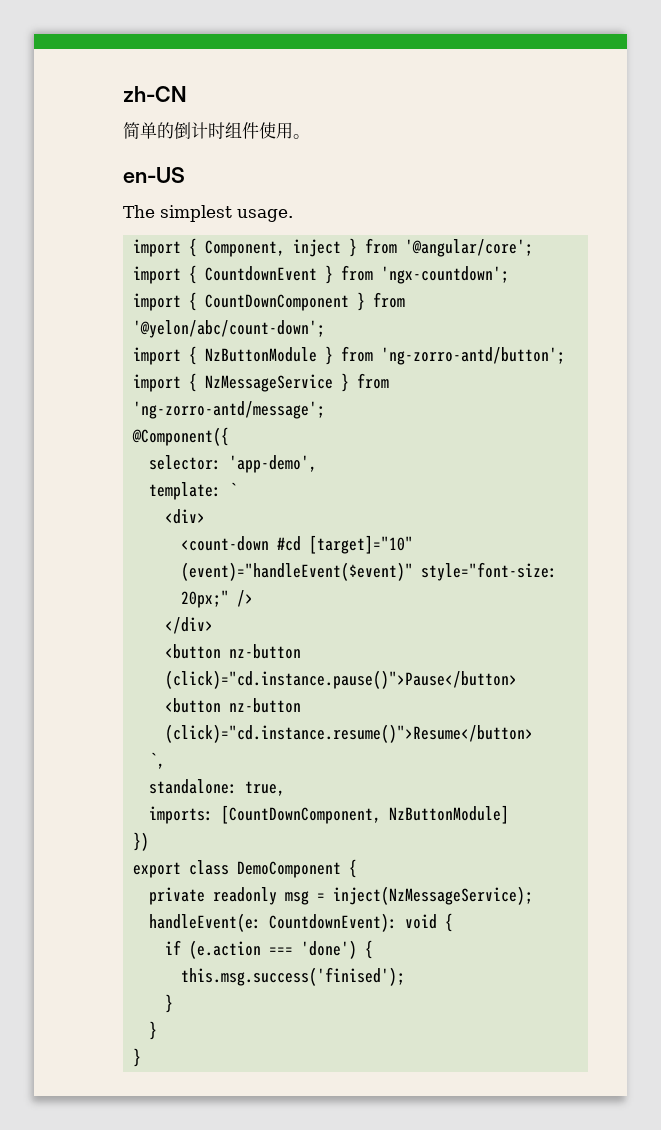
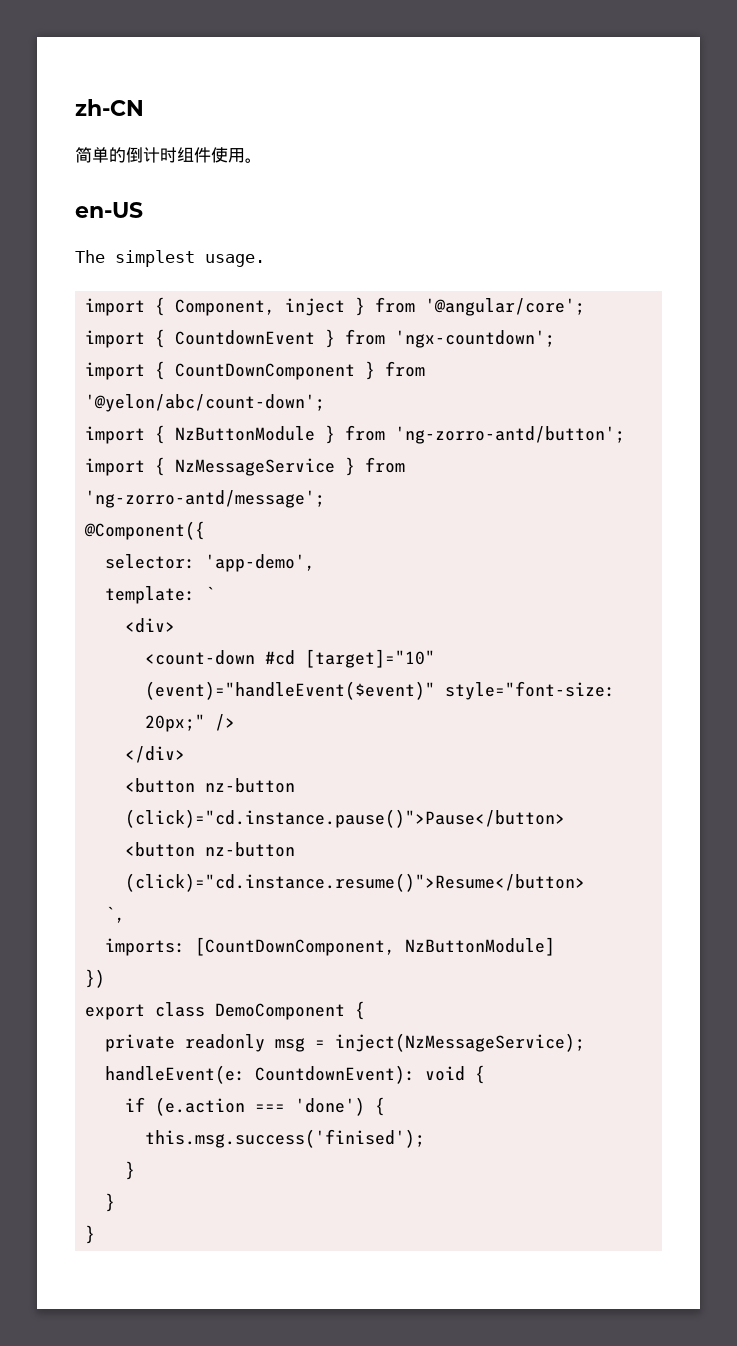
- standalone: true,

